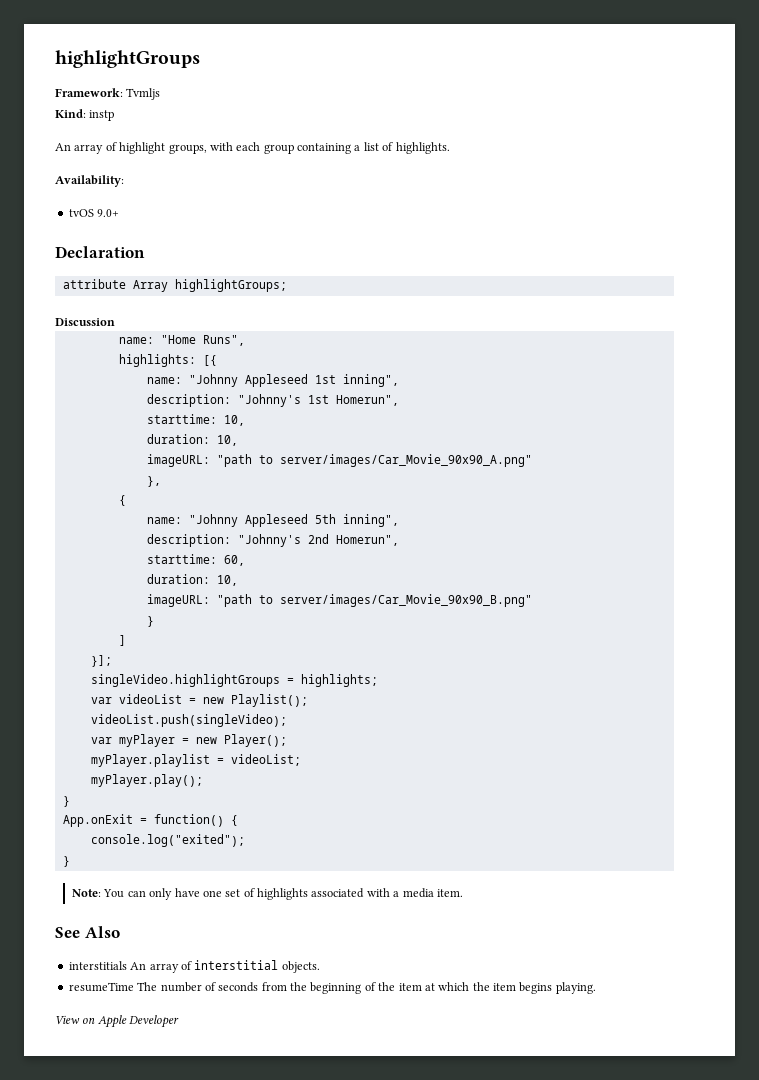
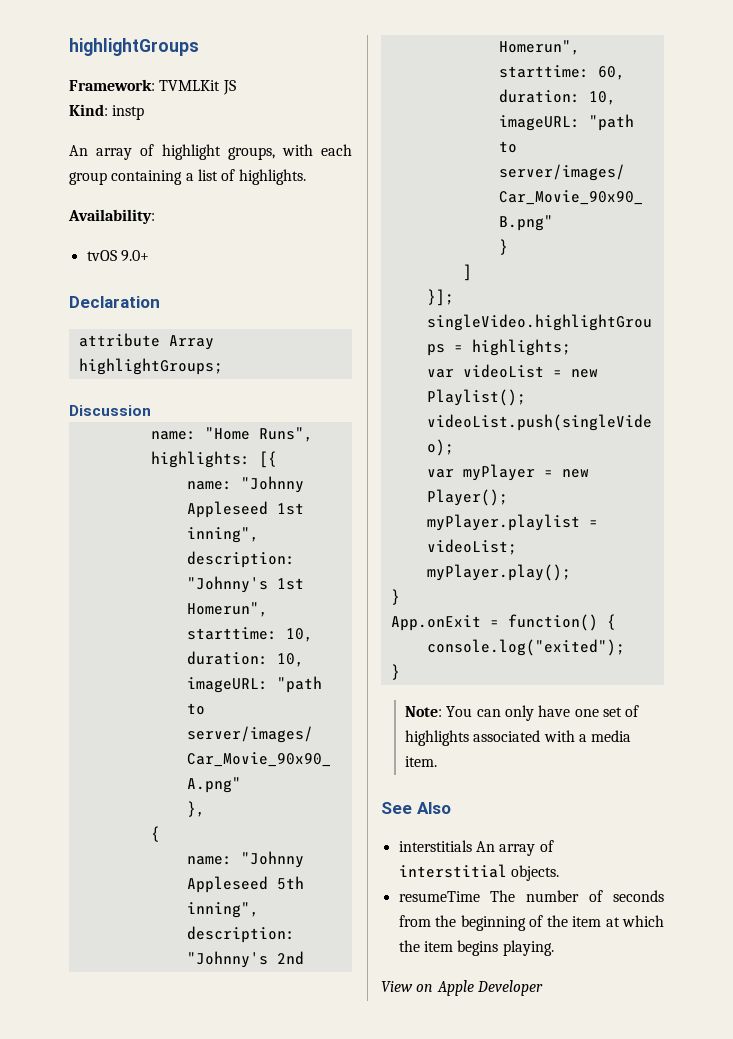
- Framework: Tvmljs
+ Framework: TVMLKit JS

